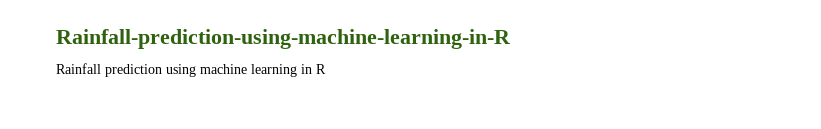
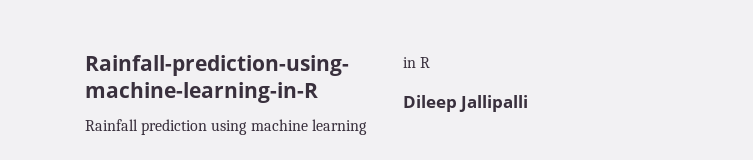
+ Dileep Jallipalli

